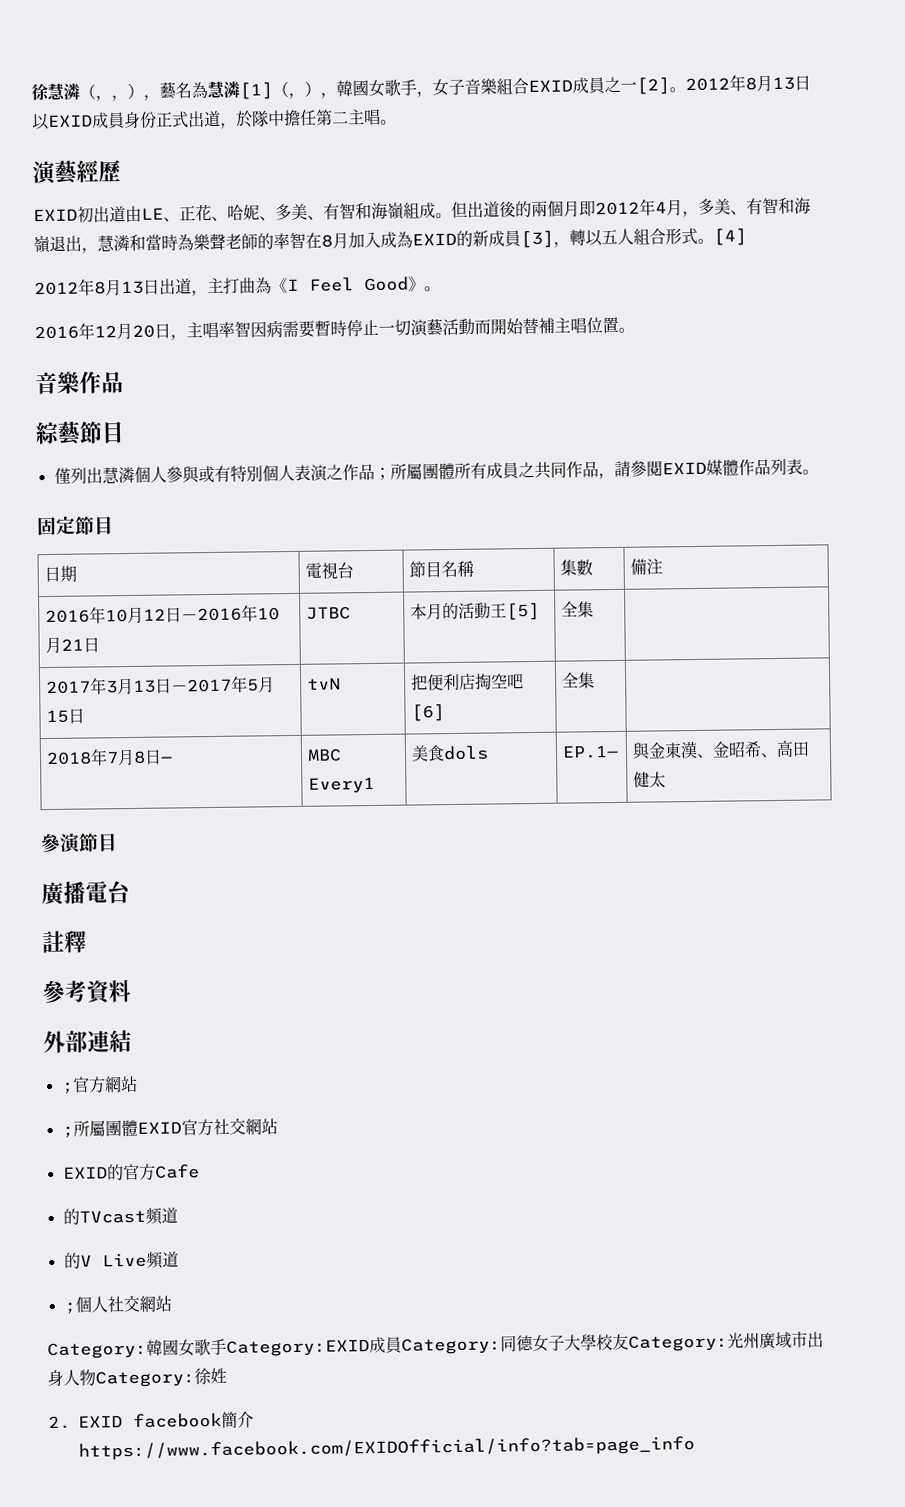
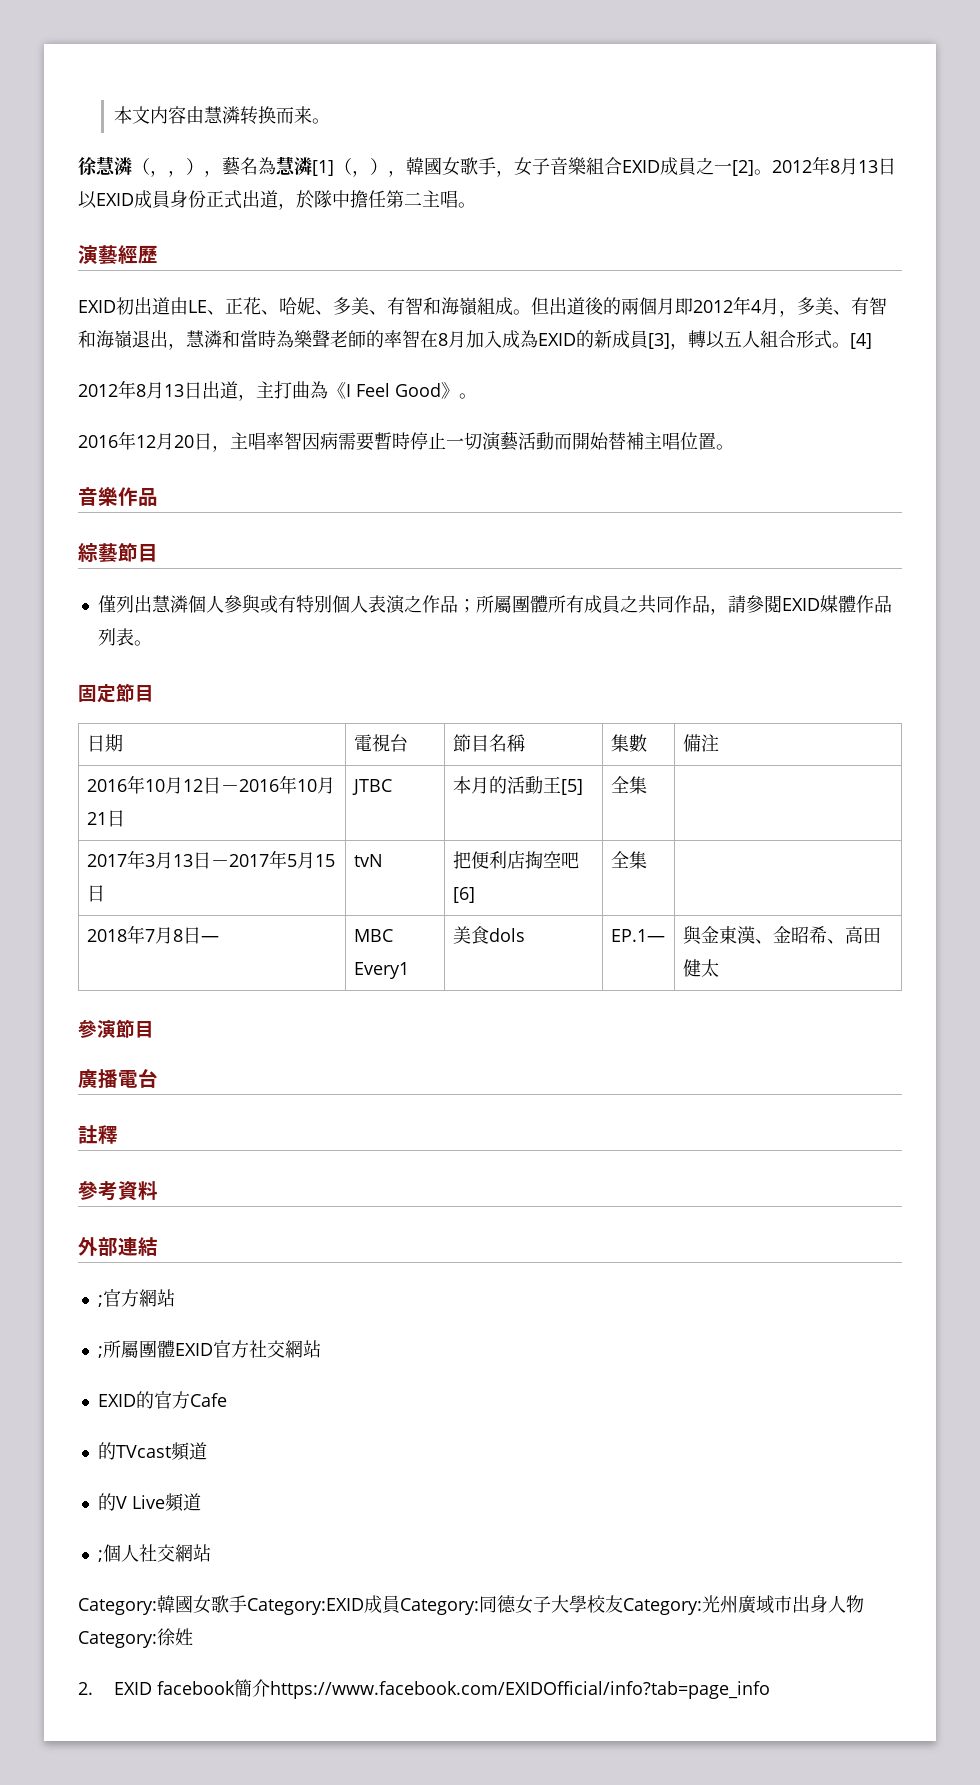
+ 本文内容由慧潾转换而来。

